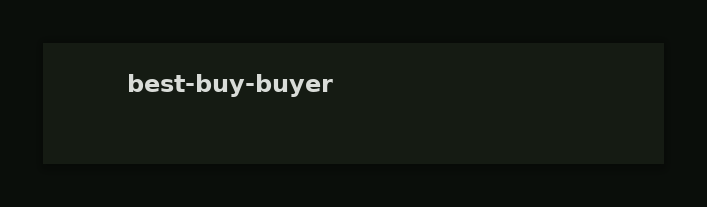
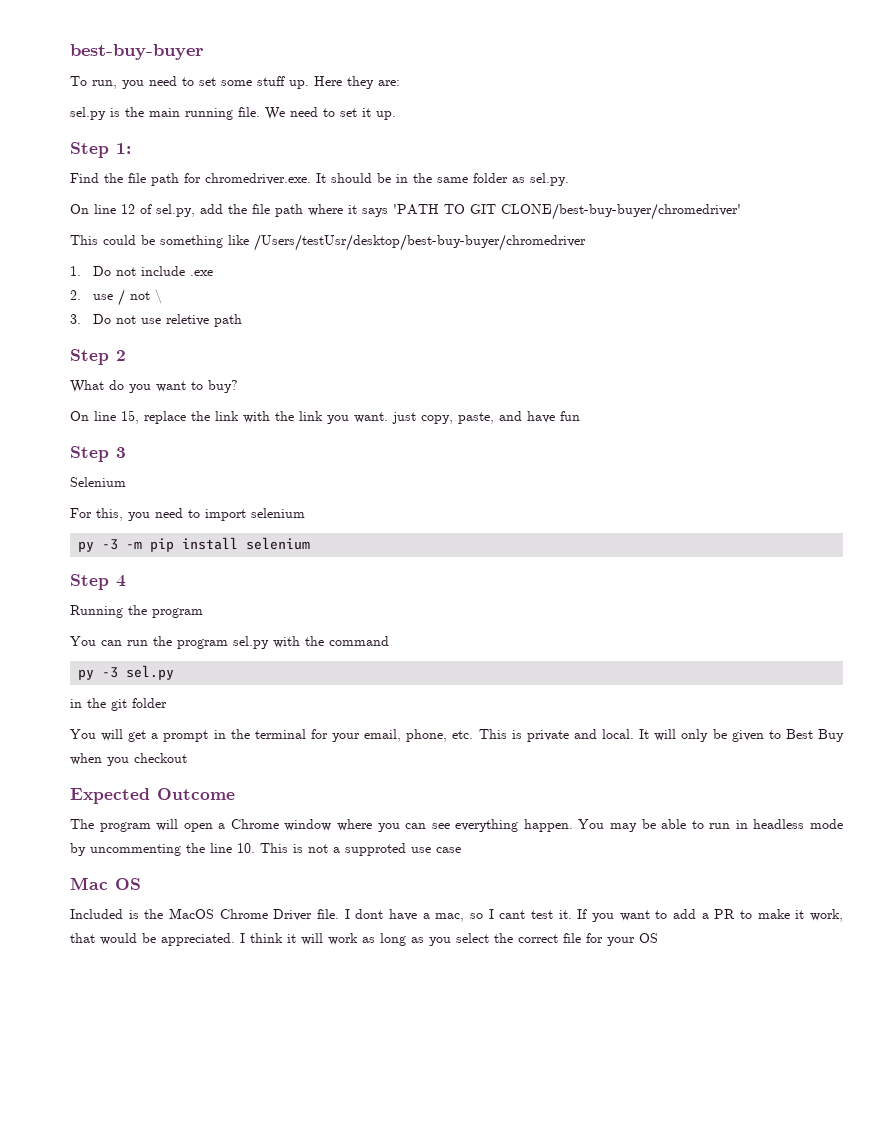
+ To run, you need to set some stuff up. Here they are:
+ sel.py is the main running file. We need to set it up.
+ Step 1:
+ Find the file path for chromedriver.exe. It should be in the same folder as sel.py.
+ On line 12 of sel.py, add the file path where it says 'PATH TO GIT CLONE/best-buy-buyer/chromedriver'
+ This could be something like /Users/testUsr/desktop/best-buy-buyer/chromedriver
+ 1. Do not include .exe
+ 2. use / not \
+ 3. Do not use reletive path
+ Step 2
+ What do you want to buy?
+ On line 15, replace the link with the link you want. just copy, paste, and have fun
+ Step 3
+ Selenium
+ For this, you need to import selenium
+ py -3 -m pip install selenium
+ Step 4
+ Running the program
+ You can run the program sel.py with the command
+ py -3 sel.py
+ in the git folder
+ You will get a prompt in the terminal for your email, phone, etc. This is private and local. It will only be given to Best Buy when you checkout
+ Expected Outcome
+ The program will open a Chrome window where you can see everything happen. You may be able to run in headless mode by uncommenting the line 10. This is not a supproted use case
+ Mac OS
+ Included is the MacOS Chrome Driver file. I dont have a mac, so I cant test it. If you want to add a PR to make it work, that would be appreciated. I think it will work as long as you select the correct file for your OS

